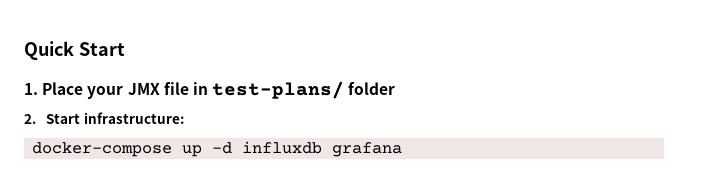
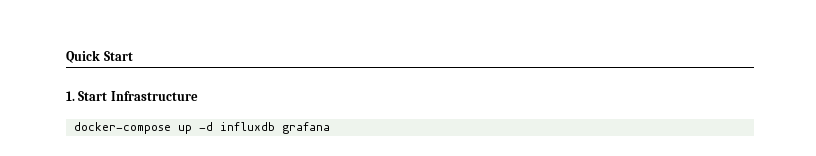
- 1. Place your JMX file in test-plans/ folder
- 2. Start infrastructure:
+ 1. Start Infrastructure

